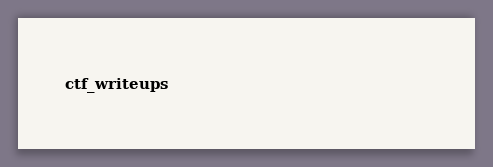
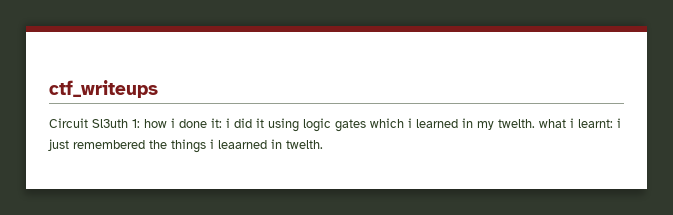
+ Circuit Sl3uth 1: how i done it: i did it using logic gates which i learned in my twelth. what i learnt: i just remembered the things i leaarned in twelth.

